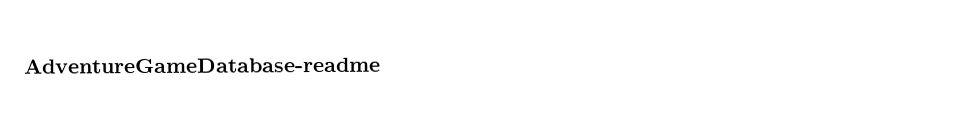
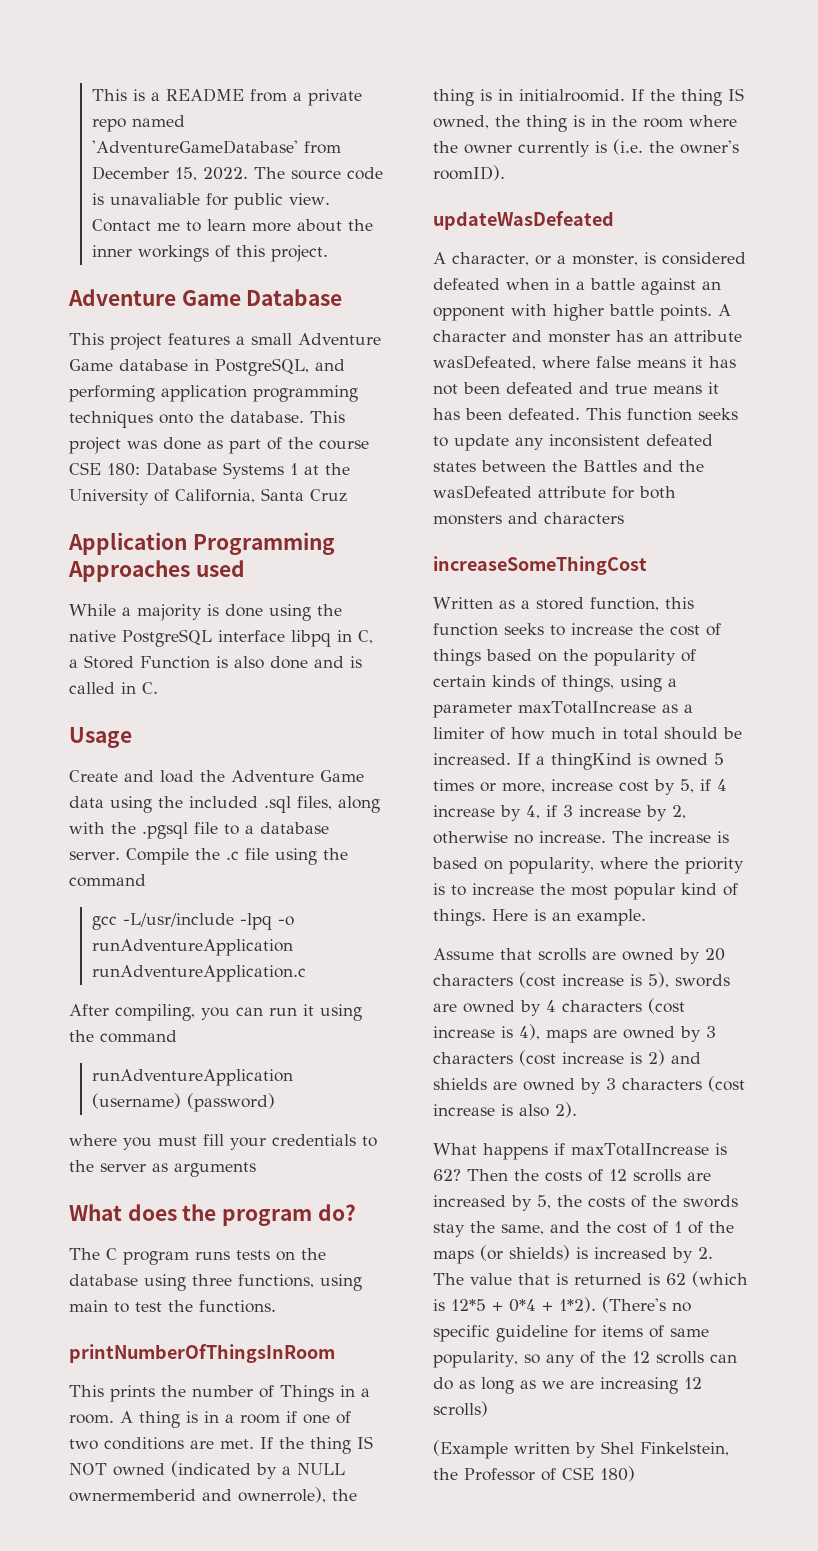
- AdventureGameDatabase-readme
+ This is a README from a private repo named 'AdventureGameDatabase' from December 15, 2022. The source code is unavaliable for public view. Contact me to learn more about the inner workings of this project.
+ Adventure Game Database
+ This project features a small Adventure Game database in PostgreSQL, and performing application programming techniques onto the database. This project was done as part of the course CSE 180: Database Systems 1 at the University of California, Santa Cruz
+ Application Programming Approaches used
+ While a majority is done using the native PostgreSQL interface libpq in C, a Stored Function is also done and is called in C.
+ Usage
+ Create and load the Adventure Game data using the included .sql files, along with the .pgsql file to a database server. Compile the .c file using the command
+ gcc -L/usr/include -lpq -o runAdventureApplication runAdventureApplication.c
+ After compiling, you can run it using the command
+ runAdventureApplication (username) (password)
+ where you must fill your credentials to the server as arguments
+ What does the program do?
+ The C program runs tests on the database using three functions, using main to test the functions.
+ printNumberOfThingsInRoom
+ This prints the number of Things in a room. A thing is in a room if one of two conditions are met. If the thing IS NOT owned (indicated by a NULL ownermemberid and ownerrole), the thing is in initialroomid. If the thing IS owned, the thing is in the room where the owner currently is (i.e. the owner's roomID).
+ updateWasDefeated
+ A character, or a monster, is considered defeated when in a battle against an opponent with higher battle points. A character and monster has an attribute wasDefeated, where false means it has not been defeated and true means it has been defeated. This function seeks to update any inconsistent defeated states between the Battles and the wasDefeated attribute for both monsters and characters
+ increaseSomeThingCost
+ Written as a stored function, this function seeks to increase the cost of things based on the popularity of certain kinds of things, using a parameter maxTotalIncrease as a limiter of how much in total should be increased. If a thingKind is owned 5 times or more, increase cost by 5, if 4 increase by 4, if 3 increase by 2, otherwise no increase. The increase is based on popularity, where the priority is to increase the most popular kind of things. Here is an example.
+ Assume that scrolls are owned by 20 characters (cost increase is 5), swords are owned by 4 characters (cost increase is 4), maps are owned by 3 characters (cost increase is 2) and shields are owned by 3 characters (cost increase is also 2).
+ What happens if maxTotalIncrease is 62? Then the costs of 12 scrolls are increased by 5, the costs of the swords stay the same, and the cost of 1 of the maps (or shields) is increased by 2. The value that is returned is 62 (which is 12*5 + 0*4 + 1*2). (There's no specific guideline for items of same popularity, so any of the 12 scrolls can do as long as we are increasing 12 scrolls)
+ (Example written by Shel Finkelstein, the Professor of CSE 180)

